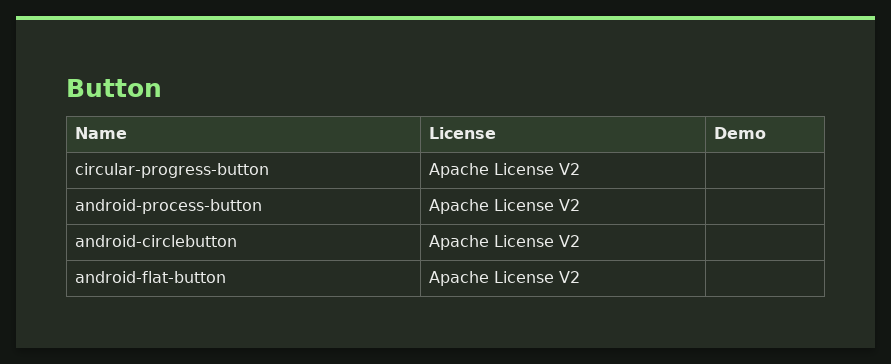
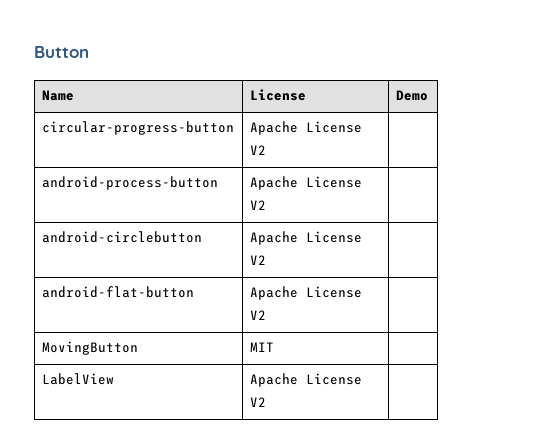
+ MovingButton | MIT |
+ LabelView | Apache License V2 |

